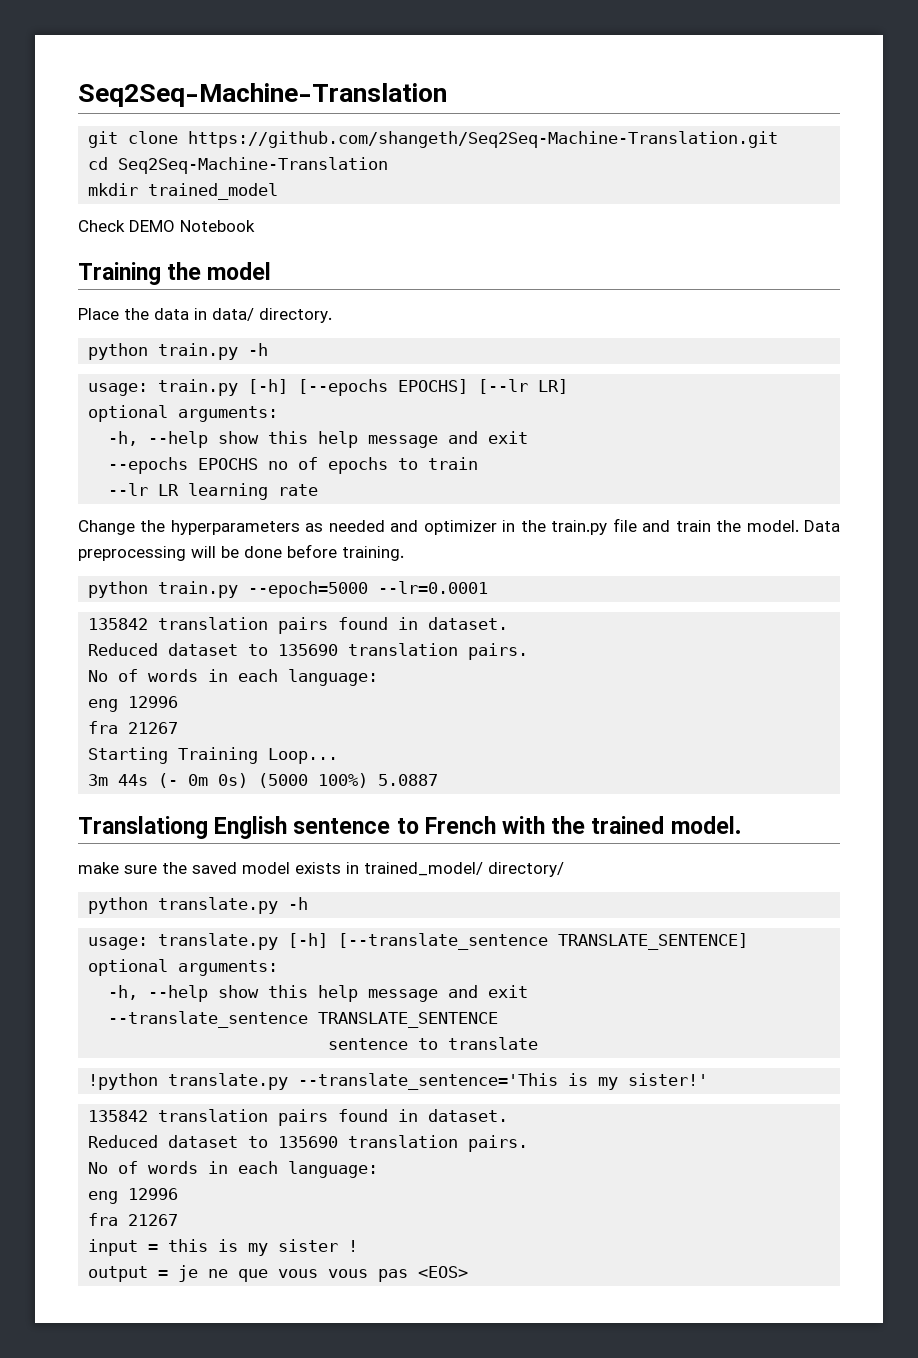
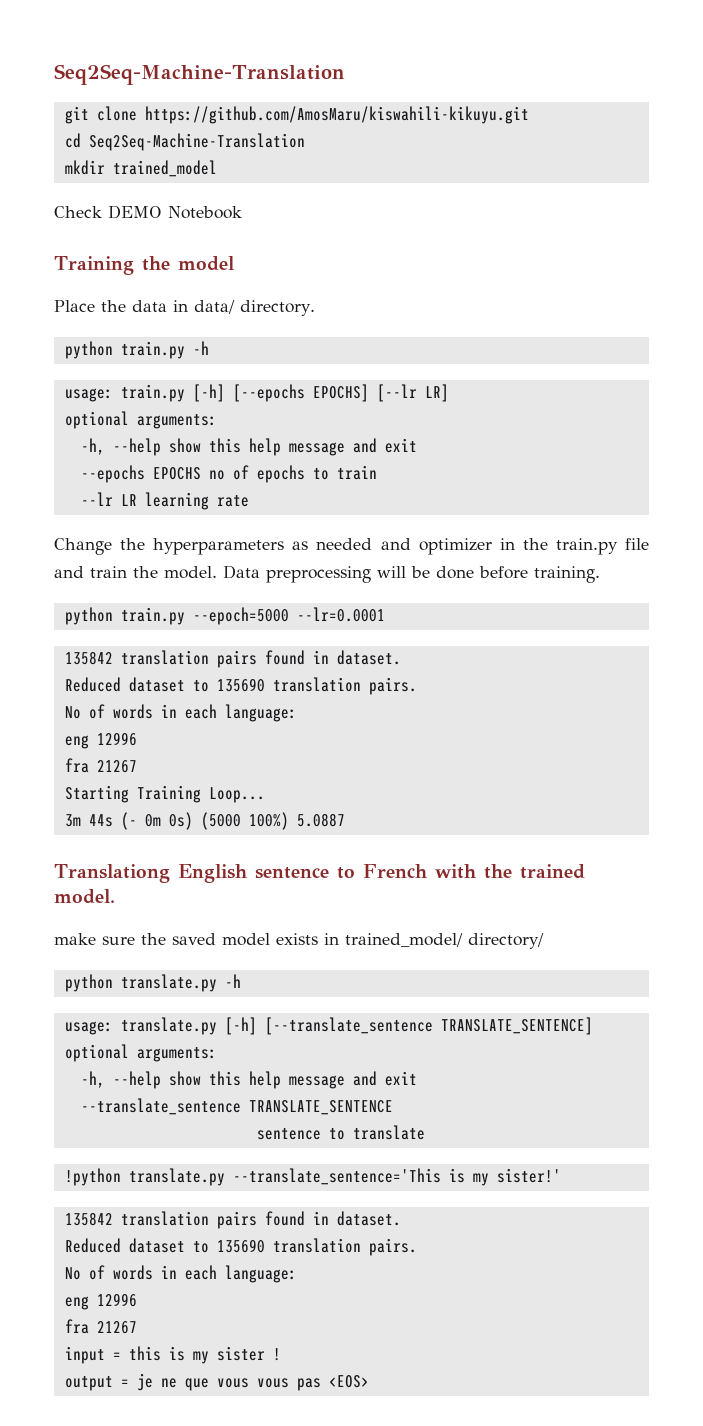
- git clone https://github.com/shangeth/Seq2Seq-Machine-Translation.git
+ git clone https://github.com/AmosMaru/kiswahili-kikuyu.git

